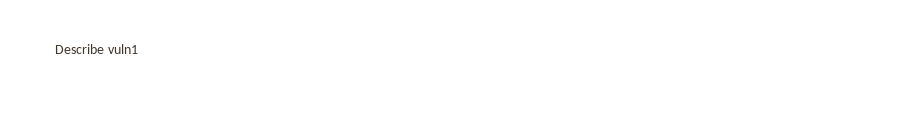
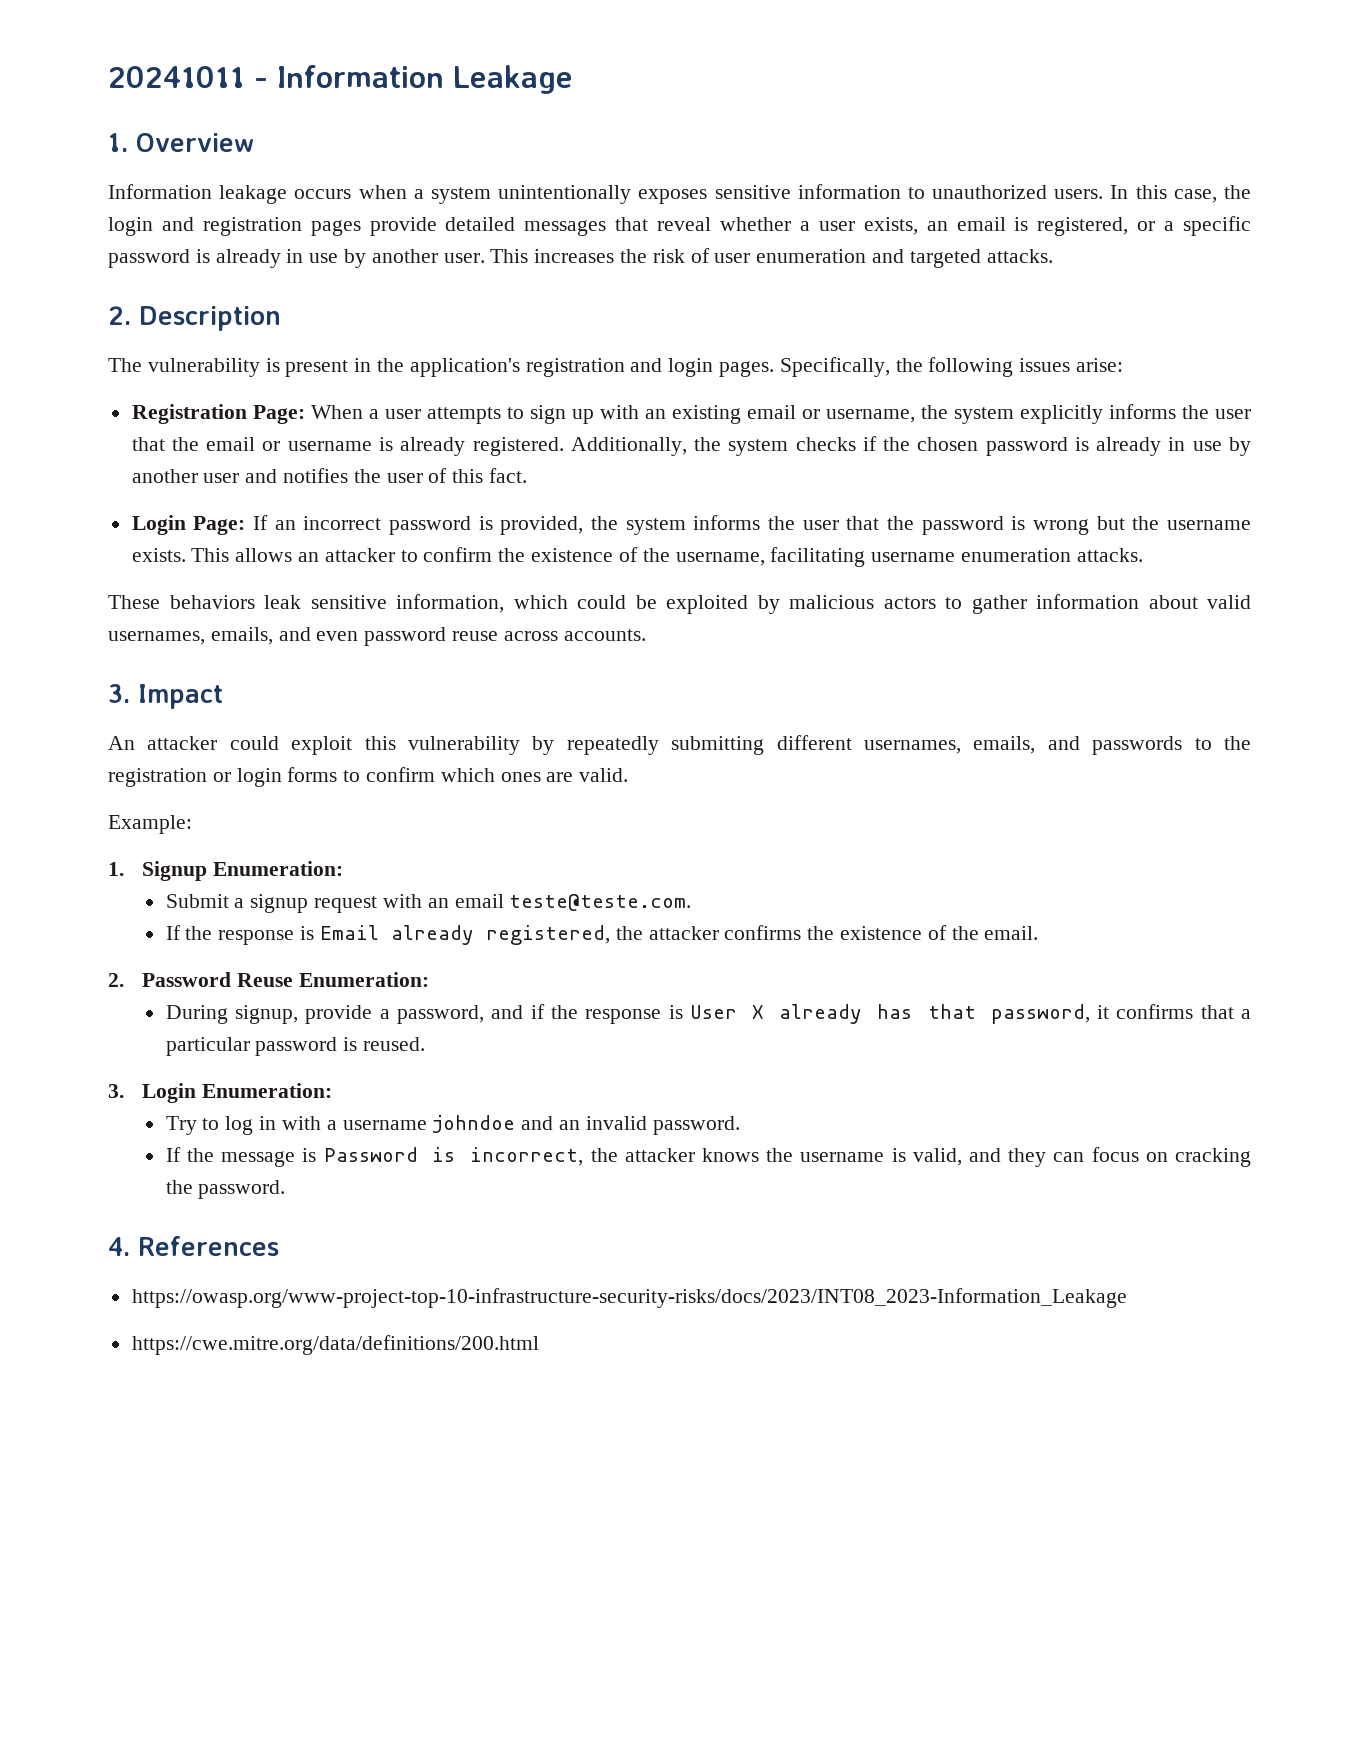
- Describe vuln1
+ 20241011 - Information Leakage
+ 1. Overview
+ Information leakage occurs when a system unintentionally exposes sensitive information to unauthorized users. In this case, the login and registration pages provide detailed messages that reveal whether a user exists, an email is registered, or a specific password is already in use by another user. This increases the risk of user enumeration and targeted attacks.
+ 2. Description
+ The vulnerability is present in the application's registration and login pages. Specifically, the following issues arise:
+ Registration Page: When a user attempts to sign up with an existing email or username, the system explicitly informs the user that the email or username is already registered. Additionally, the system checks if the chosen password is already in use by another user and notifies the user of this fact.
+ Login Page: If an incorrect password is provided, the system informs the user that the password is wrong but the username exists. This allows an attacker to confirm the existence of the username, facilitating username enumeration attacks.
+ These behaviors leak sensitive information, which could be exploited by malicious actors to gather information about valid usernames, emails, and even password reuse across accounts.
+ 3. Impact
+ An attacker could exploit this vulnerability by repeatedly submitting different usernames, emails, and passwords to the registration or login forms to confirm which ones are valid.
+ Example:
+ 1. Signup Enumeration:
+ Submit a signup request with an email teste@teste.com.
+ If the response is Email already registered, the attacker confirms the existence of the email.
+ 2. Password Reuse Enumeration:
+ During signup, provide a password, and if the response is User X already has that password, it confirms that a particular password is reused.
+ 3. Login Enumeration:
+ Try to log in with a username johndoe and an invalid password.
+ If the message is Password is incorrect, the attacker knows the username is valid, and they can focus on cracking the password.
+ 4. References
+ https://owasp.org/www-project-top-10-infrastructure-security-risks/docs/2023/INT08_2023-Information_Leakage
+ https://cwe.mitre.org/data/definitions/200.html

